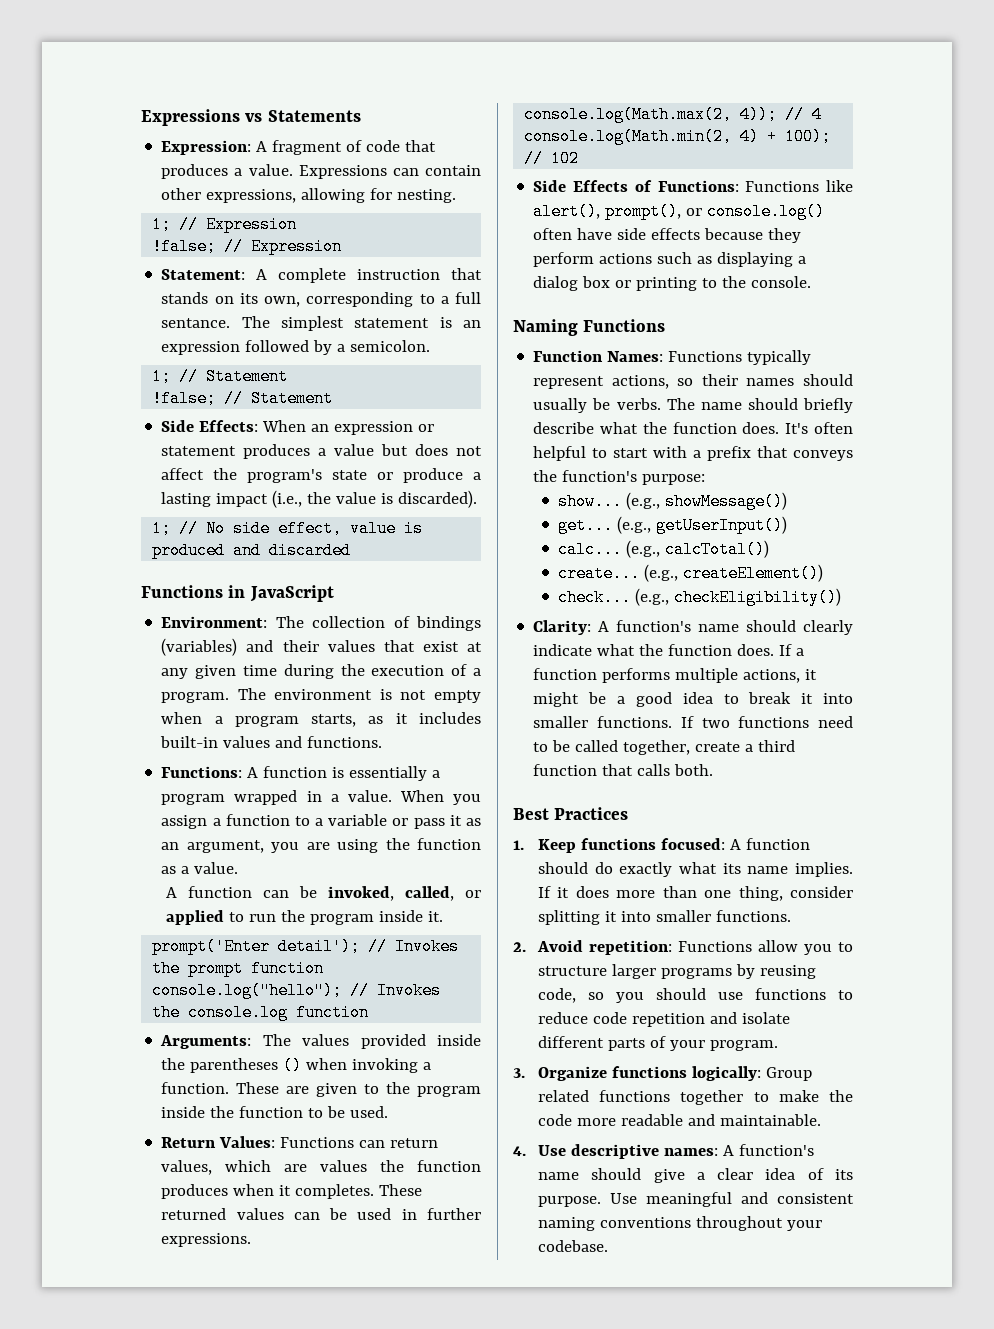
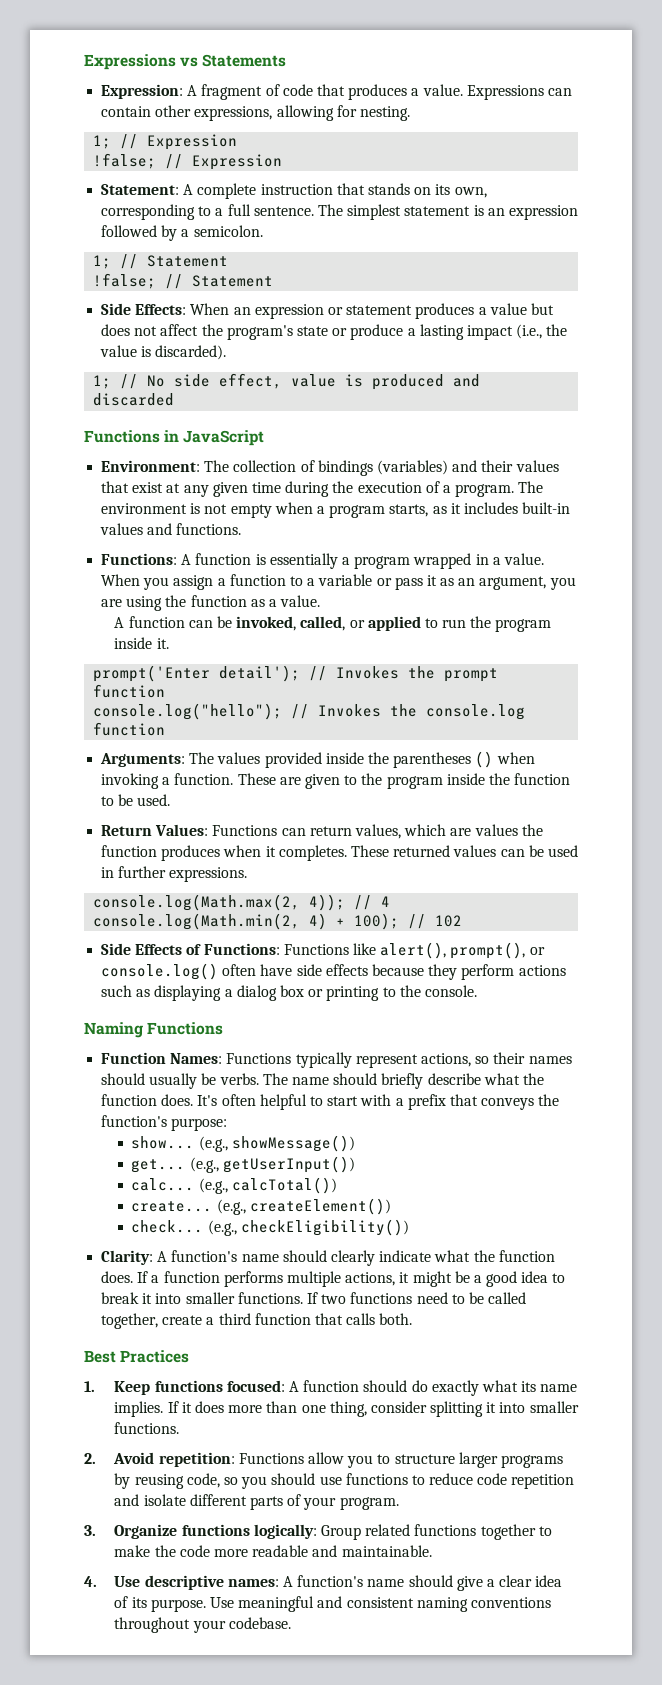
- Statement: A complete instruction that stands on its own, corresponding to a full sentance.
+ Statement: A complete instruction that stands on its own, corresponding to a full sentence.

